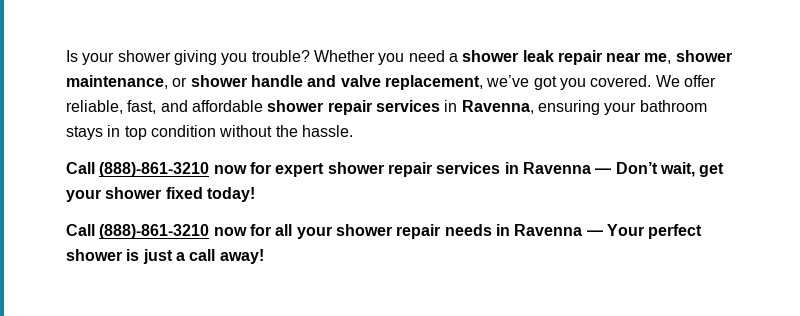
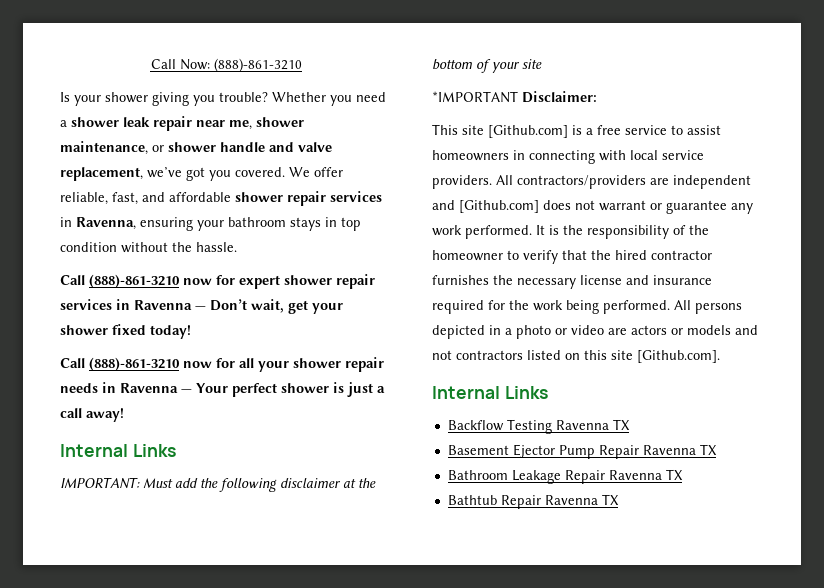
+ Call Now: (888)-861-3210
  Call (888)-861-3210 now for all your shower repair needs in Ravenna — Your perfect shower is just a call away!
+ Internal Links
+ IMPORTANT: Must add the following disclaimer at the bottom of your site
+ *IMPORTANT Disclaimer:
+ This site [Github.com] is a free service to assist homeowners in connecting with local service providers. All contractors/providers are independent and [Github.com] does not warrant or guarantee any work performed. It is the responsibility of the homeowner to verify that the hired contractor furnishes the necessary license and insurance required for the work being performed. All persons depicted in a photo or video are actors or models and not contractors listed on this site [Github.com].
+ Internal Links
+ Backflow Testing Ravenna TX
+ Basement Ejector Pump Repair Ravenna TX
+ Bathroom Leakage Repair Ravenna TX
+ Bathtub Repair Ravenna TX

